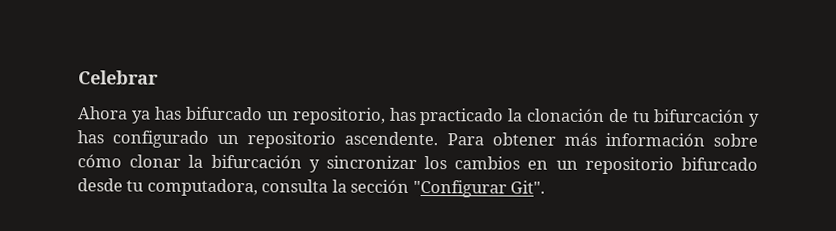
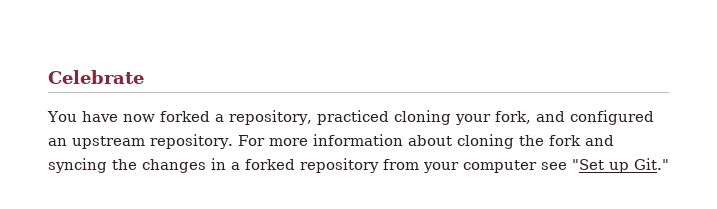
- Celebrar
- Ahora ya has bifurcado un repositorio, has practicado la clonación de tu bifurcación y has configurado un repositorio ascendente. Para obtener más información sobre cómo clonar la bifurcación y sincronizar los cambios en un repositorio bifurcado desde tu computadora, consulta la sección "Configurar Git".
+ Celebrate
+ You have now forked a repository, practiced cloning your fork, and configured an upstream repository. For more information about cloning the fork and syncing the changes in a forked repository from your computer see "Set up Git."

